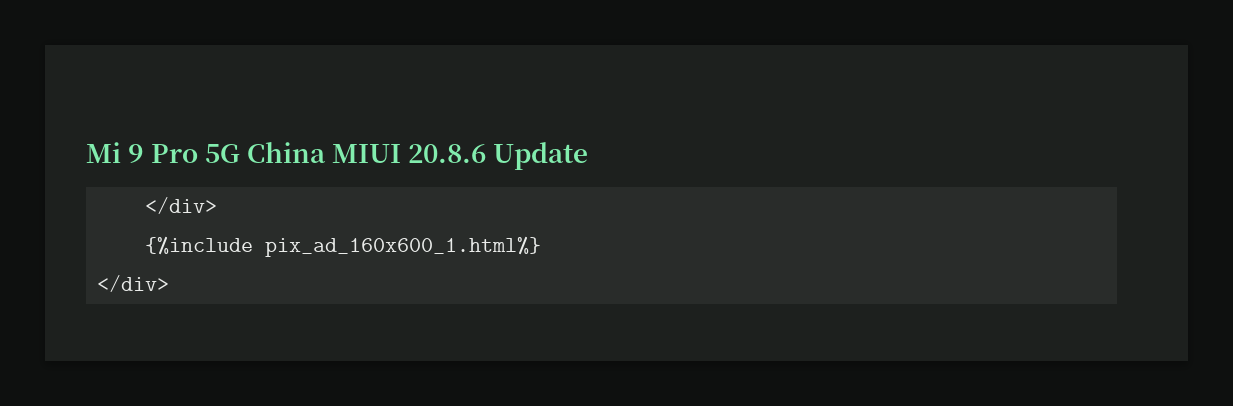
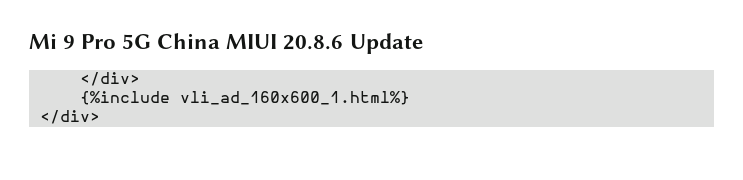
- {%include pix_ad_160x600_1.html%}
+ {%include vli_ad_160x600_1.html%}

